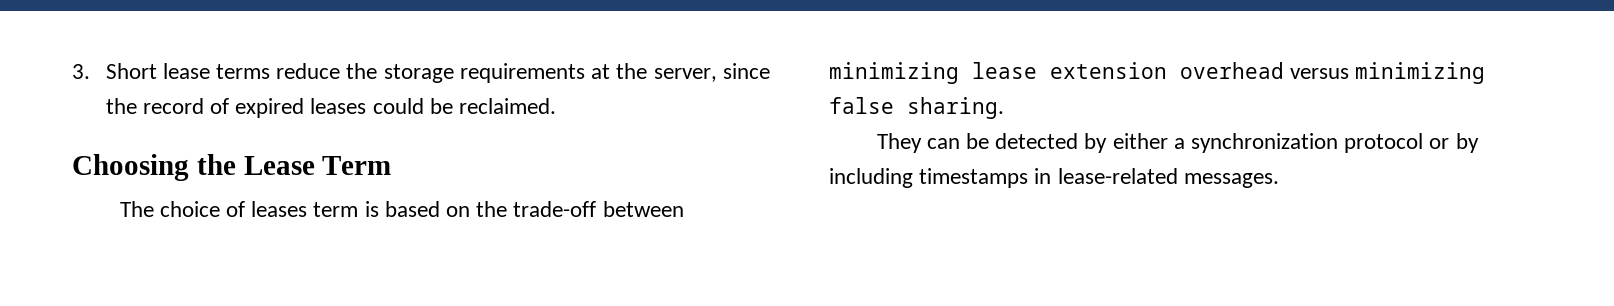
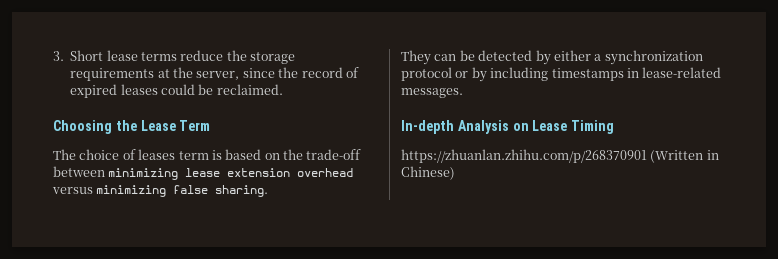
+ In-depth Analysis on Lease Timing
+ https://zhuanlan.zhihu.com/p/268370901 (Written in Chinese)

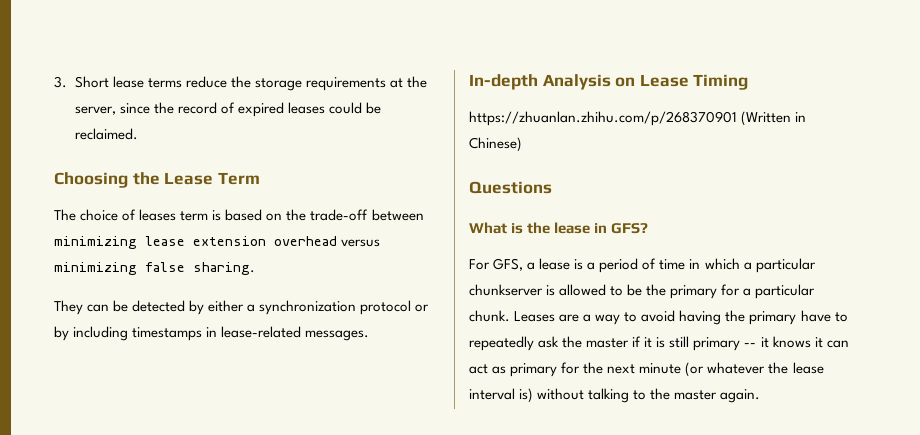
+ Questions
+ What is the lease in GFS?
+ For GFS, a lease is a period of time in which a particular chunkserver is allowed to be the primary for a particular chunk. Leases are a way to avoid having the primary have to repeatedly ask the master if it is still primary -- it knows it can act as primary for the next minute (or whatever the lease interval is) without talking to the master again.

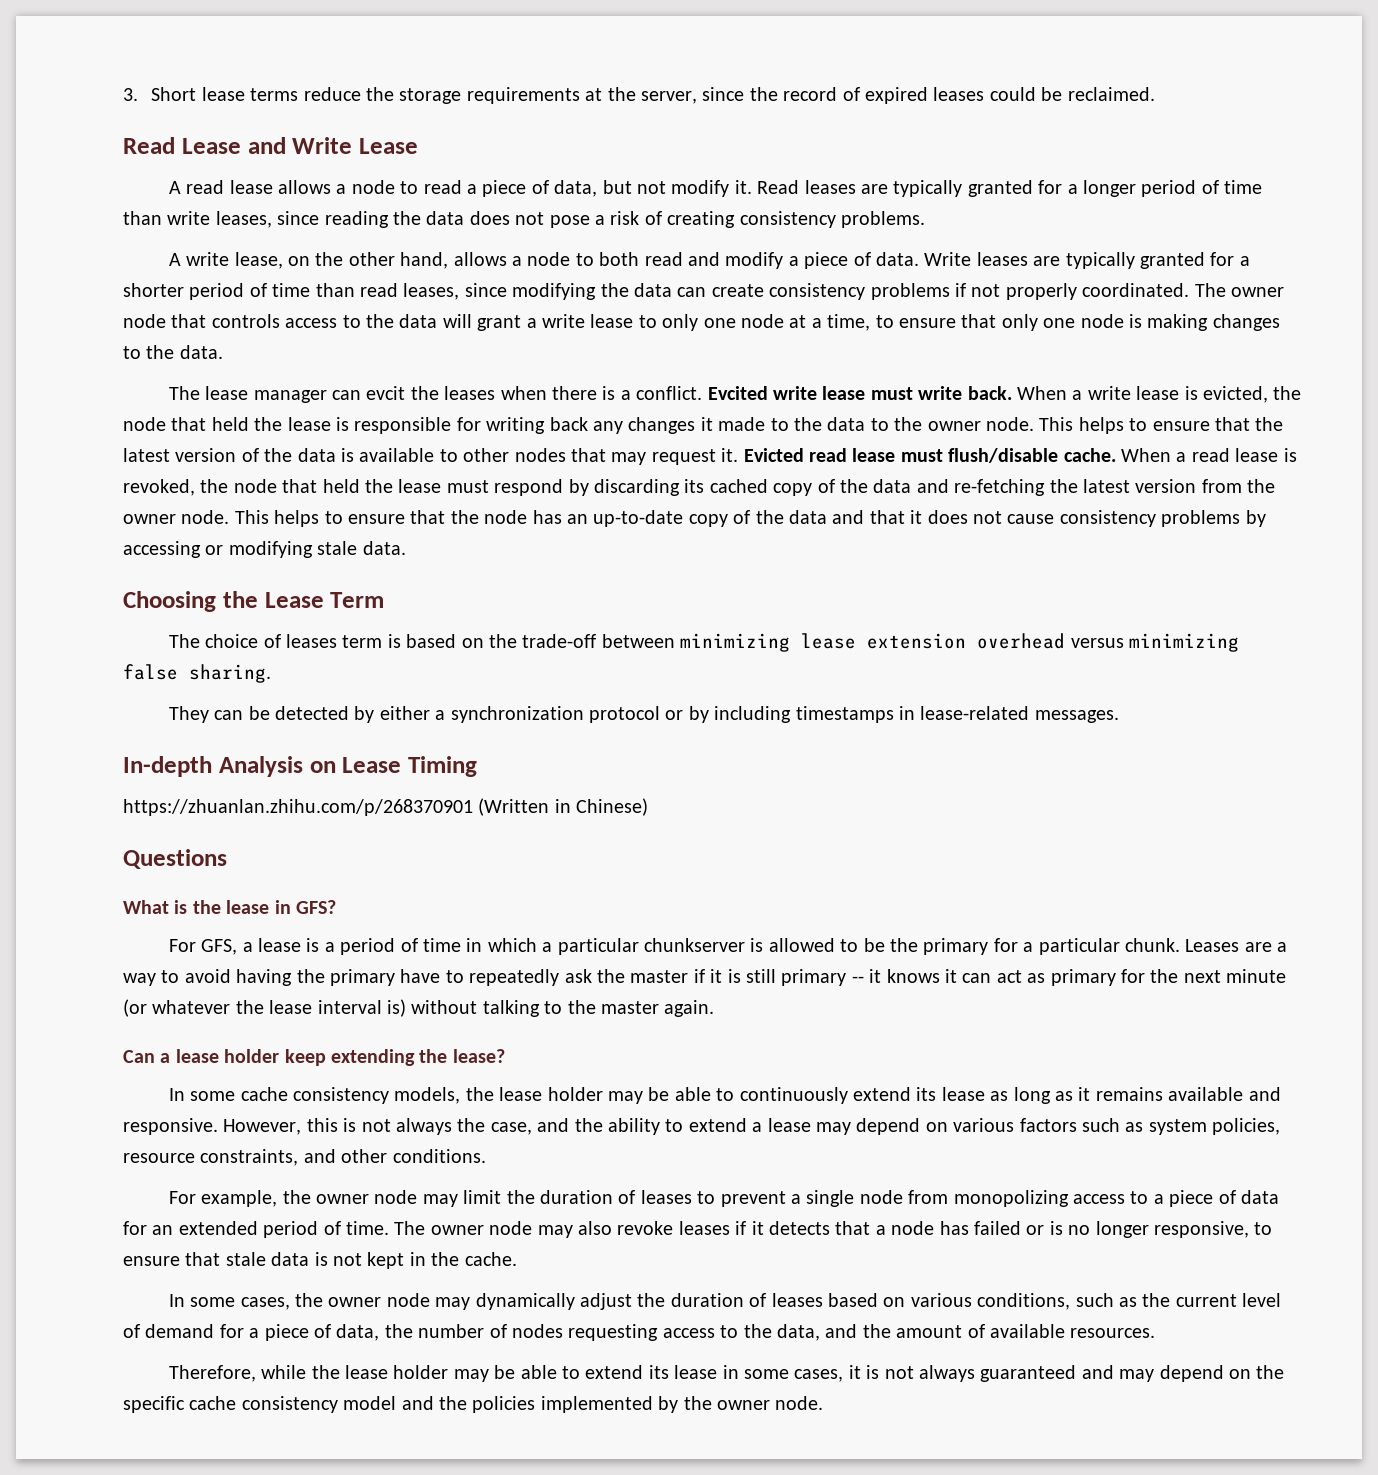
+ Read Lease and Write Lease
+ A read lease allows a node to read a piece of data, but not modify it. Read leases are typically granted for a longer period of time than write leases, since reading the data does not pose a risk of creating consistency problems.
+ A write lease, on the other hand, allows a node to both read and modify a piece of data. Write leases are typically granted for a shorter period of time than read leases, since modifying the data can create consistency problems if not properly coordinated. The owner node that controls access to the data will grant a write lease to only one node at a time, to ensure that only one node is making changes to the data.
+ The lease manager can evcit the leases when there is a conflict. Evcited write lease must write back. When a write lease is evicted, the node that held the lease is responsible for writing back any changes it made to the data to the owner node. This helps to ensure that the latest version of the data is available to other nodes that may request it. Evicted read lease must flush/disable cache. When a read lease is revoked, the node that held the lease must respond by discarding its cached copy of the data and re-fetching the latest version from the owner node. This helps to ensure that the node has an up-to-date copy of the data and that it does not cause consistency problems by accessing or modifying stale data.
+ Can a lease holder keep extending the lease?
+ In some cache consistency models, the lease holder may be able to continuously extend its lease as long as it remains available and responsive. However, this is not always the case, and the ability to extend a lease may depend on various factors such as system policies, resource constraints, and other conditions.
+ For example, the owner node may limit the duration of leases to prevent a single node from monopolizing access to a piece of data for an extended period of time. The owner node may also revoke leases if it detects that a node has failed or is no longer responsive, to ensure that stale data is not kept in the cache.
+ In some cases, the owner node may dynamically adjust the duration of leases based on various conditions, such as the current level of demand for a piece of data, the number of nodes requesting access to the data, and the amount of available resources.
+ Therefore, while the lease holder may be able to extend its lease in some cases, it is not always guaranteed and may depend on the specific cache consistency model and the policies implemented by the owner node.

